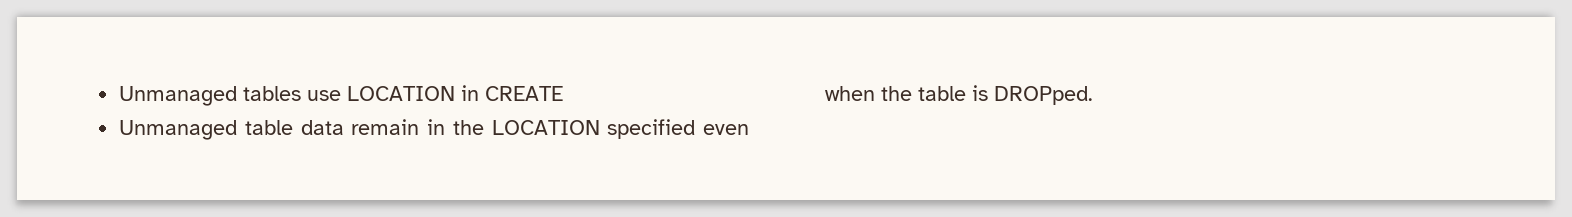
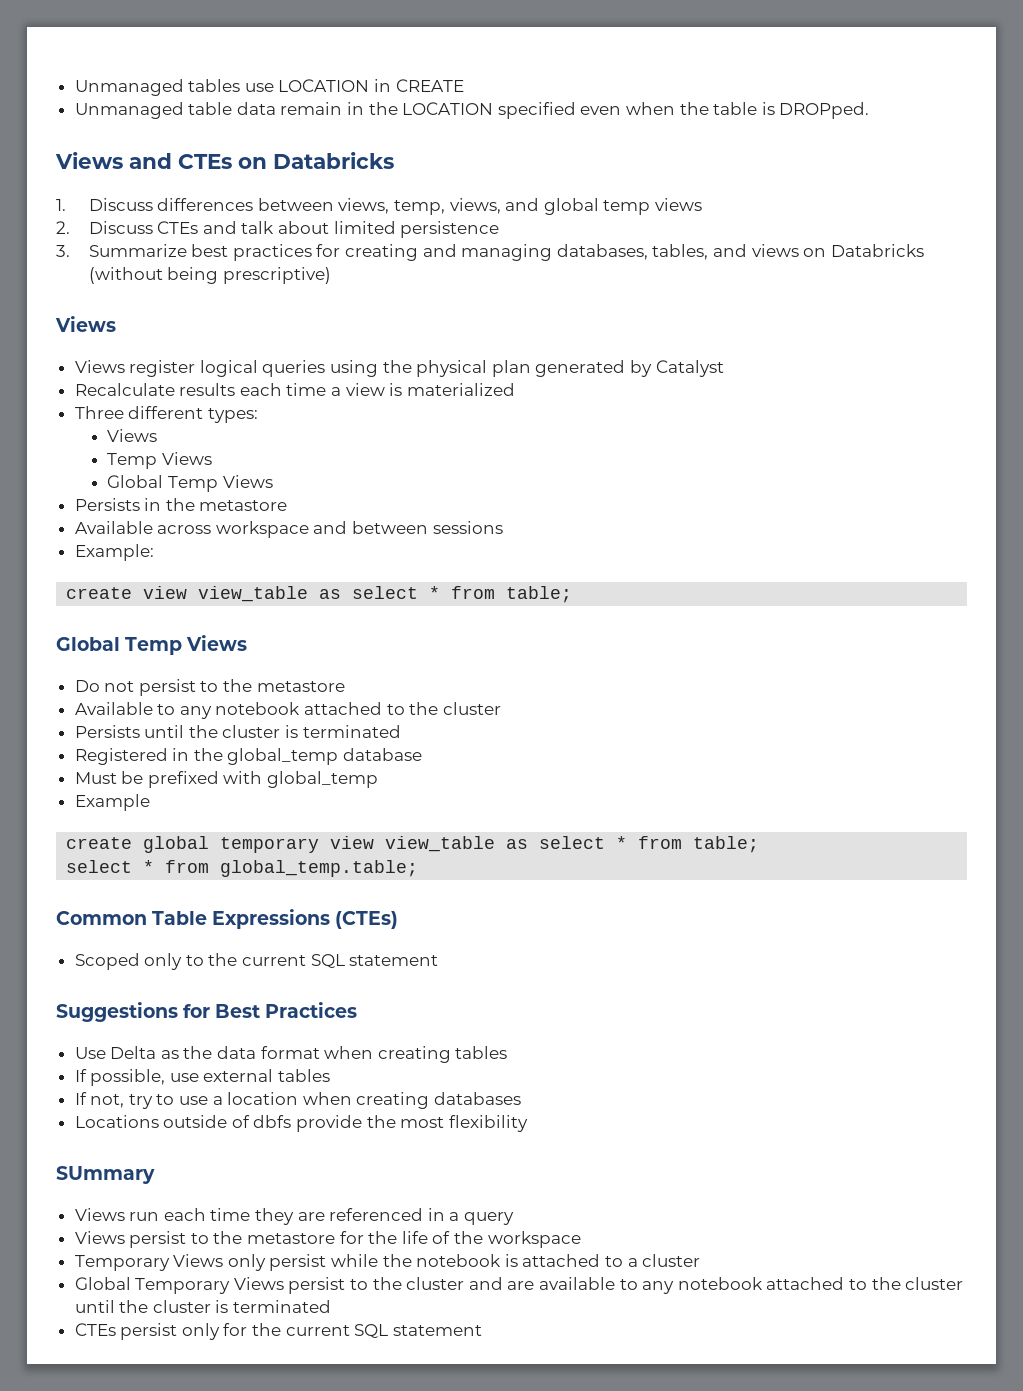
+ Views and CTEs on Databricks
+ 1. Discuss differences between views, temp, views, and global temp views
+ 2. Discuss CTEs and talk about limited persistence
+ 3. Summarize best practices for creating and managing databases, tables, and views on Databricks (without being prescriptive)
+ Views
+ Views register logical queries using the physical plan generated by Catalyst
+ Recalculate results each time a view is materialized
+ Three different types:
+ Views
+ Temp Views
+ Global Temp Views
+ Persists in the metastore
+ Available across workspace and between sessions
+ Example:
+ create view view_table as select * from table;
+ Global Temp Views
+ Do not persist to the metastore
+ Available to any notebook attached to the cluster
+ Persists until the cluster is terminated
+ Registered in the global_temp database
+ Must be prefixed with global_temp
+ Example
+ create global temporary view view_table as select * from table;
+ select * from global_temp.table;
+ Common Table Expressions (CTEs)
+ Scoped only to the current SQL statement
+ Suggestions for Best Practices
+ Use Delta as the data format when creating tables
+ If possible, use external tables
+ If not, try to use a location when creating databases
+ Locations outside of dbfs provide the most flexibility
+ SUmmary
+ Views run each time they are referenced in a query
+ Views persist to the metastore for the life of the workspace
+ Temporary Views only persist while the notebook is attached to a cluster
+ Global Temporary Views persist to the cluster and are available to any notebook attached to the cluster until the cluster is terminated
+ CTEs persist only for the current SQL statement

